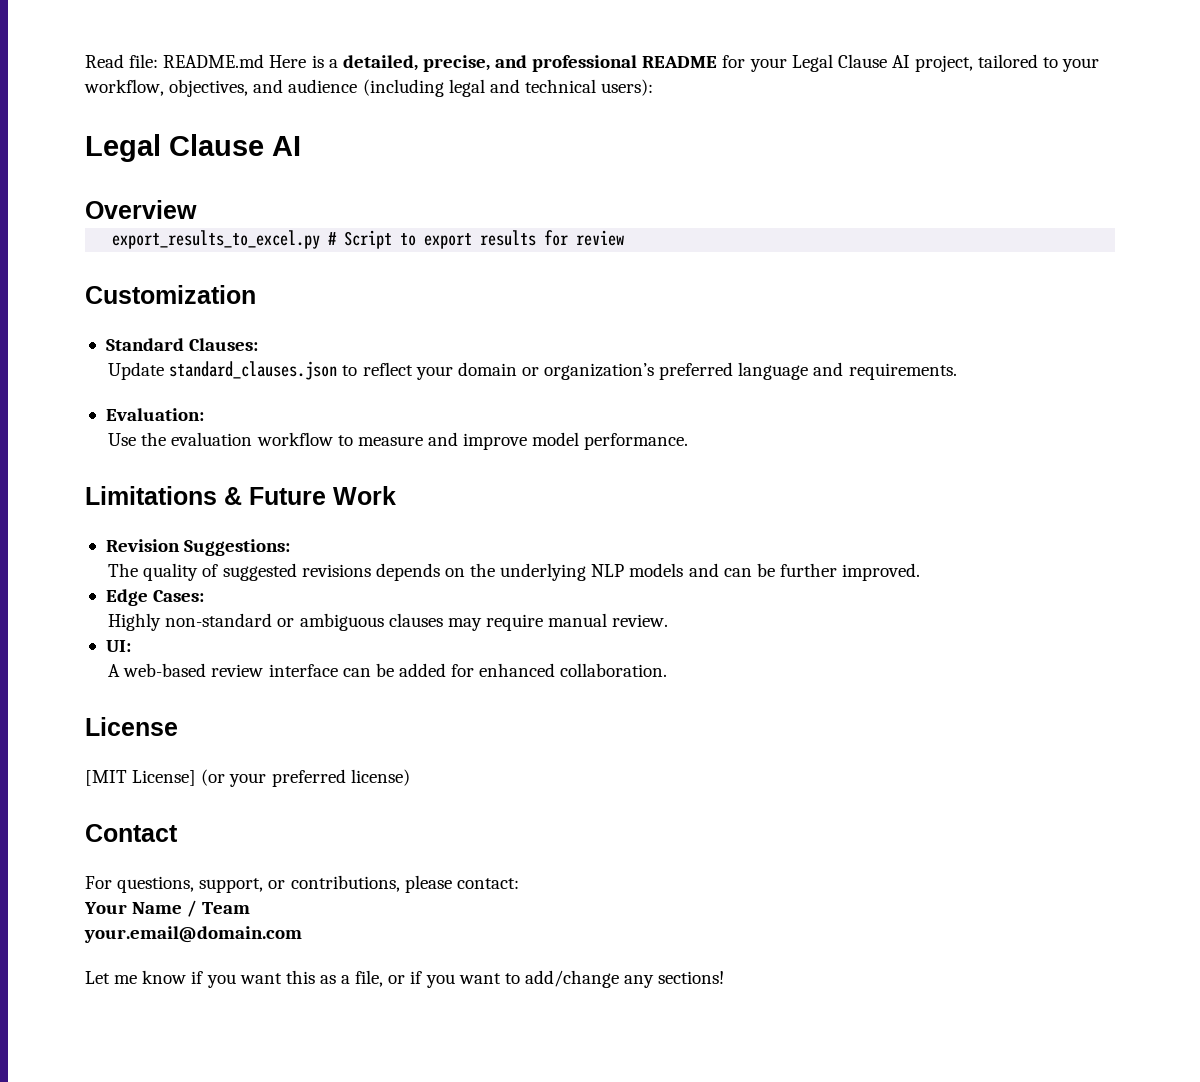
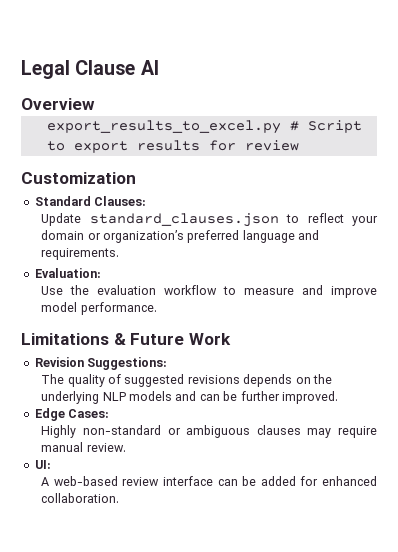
- Read file: README.md Here is a detailed, precise, and professional README for your Legal Clause AI project, tailored to your workflow, objectives, and audience (including legal and technical users):
- License
- [MIT License] (or your preferred license)
- Contact
- For questions, support, or contributions, please contact:
- Your Name / Team
- your.email@domain.com
- Let me know if you want this as a file, or if you want to add/change any sections!

